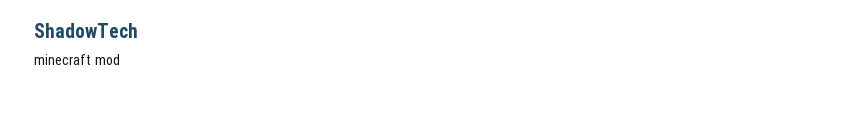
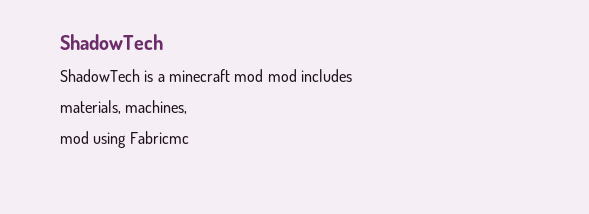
- minecraft mod
+ ShadowTech is a minecraft mod mod includes
+ materials, machines,
+ mod using Fabricmc

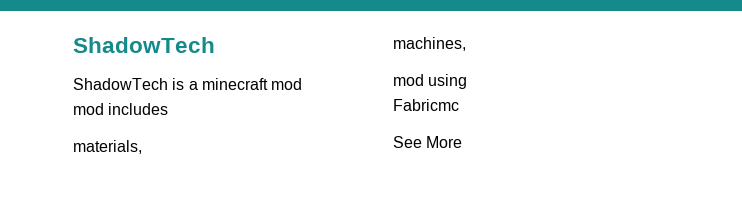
- ShadowTech is a minecraft mod mod includes
+ ShadowTech is a minecraft mod
+ mod includes
- materials, machines,
+ materials,
+ machines,
- mod using Fabricmc
+ mod using
+ Fabricmc
+ See More

